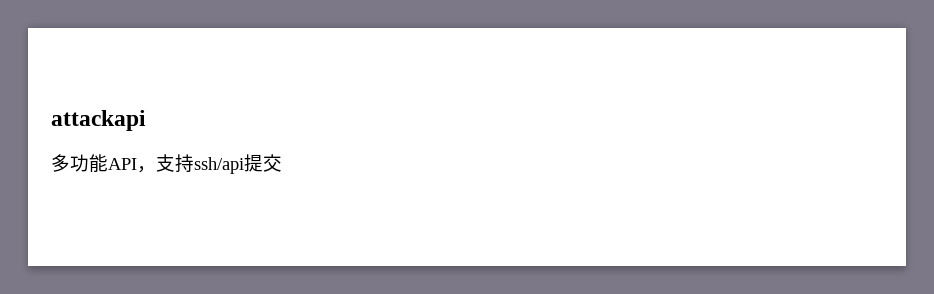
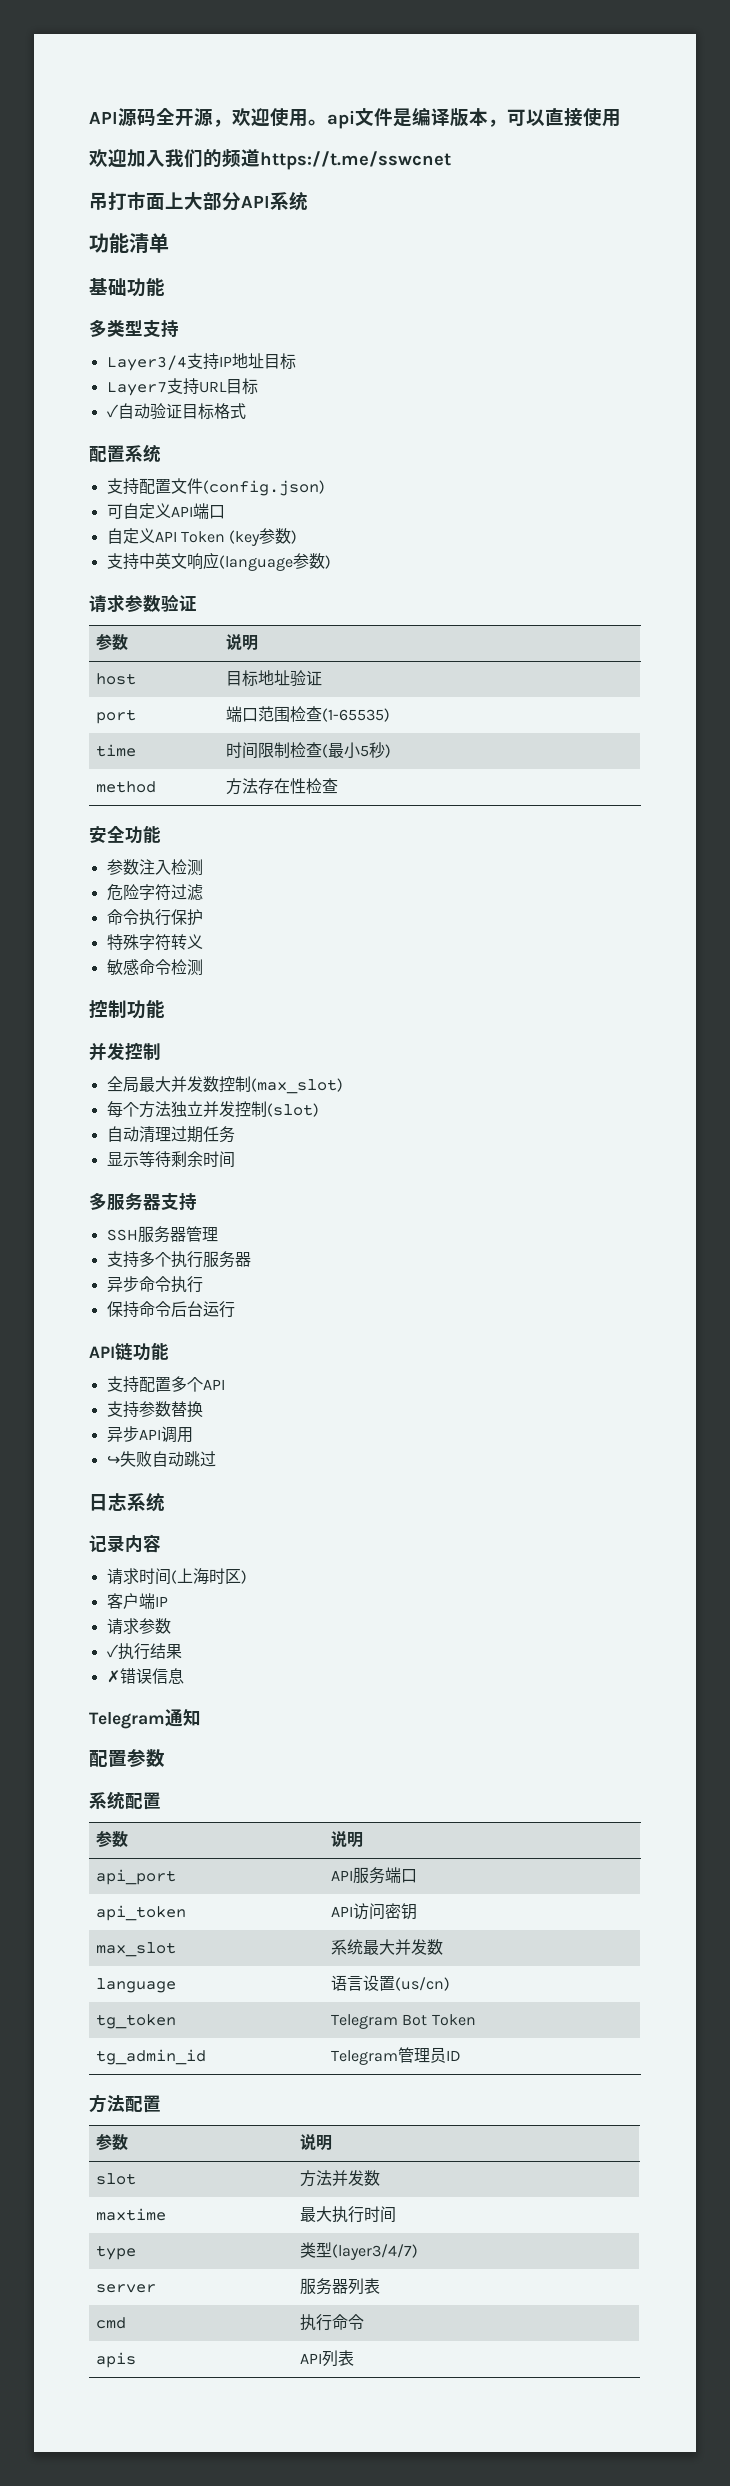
- attackapi
- 多功能API，支持ssh/api提交
+ API源码全开源，欢迎使用。api文件是编译版本，可以直接使用
+ 欢迎加入我们的频道https://t.me/sswcnet
+ 吊打市面上大部分API系统
+ 功能清单
+ 基础功能
+ 多类型支持
+ Layer3/4支持IP地址目标
+ Layer7支持URL目标
+ ✓自动验证目标格式
+ 配置系统
+ 支持配置文件(config.json)
+ 可自定义API端口
+ 自定义API Token (key参数)
+ 支持中英文响应(language参数)
+ 请求参数验证
+ 参数 | 说明
+ host | 目标地址验证
+ port | 端口范围检查(1-65535)
+ time | 时间限制检查(最小5秒)
+ method | 方法存在性检查
+ 安全功能
+ 参数注入检测
+ 危险字符过滤
+ 命令执行保护
+ 特殊字符转义
+ 敏感命令检测
+ 控制功能
+ 并发控制
+ 全局最大并发数控制(max_slot)
+ 每个方法独立并发控制(slot)
+ 自动清理过期任务
+ 显示等待剩余时间
+ 多服务器支持
+ SSH服务器管理
+ 支持多个执行服务器
+ 异步命令执行
+ 保持命令后台运行
+ API链功能
+ 支持配置多个API
+ 支持参数替换
+ 异步API调用
+ ↪失败自动跳过
+ 日志系统
+ 记录内容
+ 请求时间(上海时区)
+ 客户端IP
+ 请求参数
+ ✓执行结果
+ ✗错误信息
+ Telegram通知
+ 配置参数
+ 系统配置
+ 参数 | 说明
+ api_port | API服务端口
+ api_token | API访问密钥
+ max_slot | 系统最大并发数
+ language | 语言设置(us/cn)
+ tg_token | Telegram Bot Token
+ tg_admin_id | Telegram管理员ID
+ 方法配置
+ 参数 | 说明
+ slot | 方法并发数
+ maxtime | 最大执行时间
+ type | 类型(layer3/4/7)
+ server | 服务器列表
+ cmd | 执行命令
+ apis | API列表

